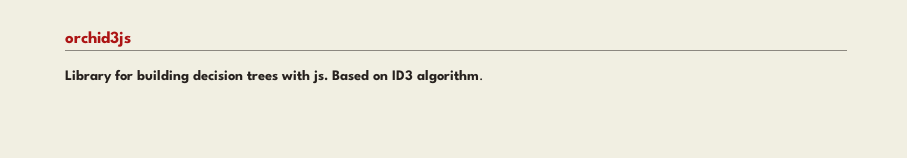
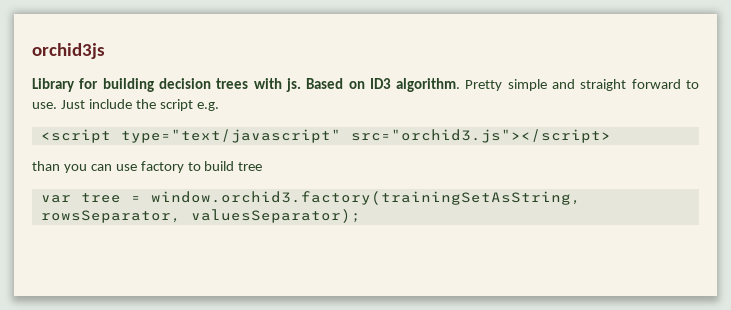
+ Pretty simple and straight forward to use. Just include the script e.g.
+ <script type="text/javascript" src="orchid3.js"></script>
+ than you can use factory to build tree
+ var tree = window.orchid3.factory(trainingSetAsString, rowsSeparator, valuesSeparator);

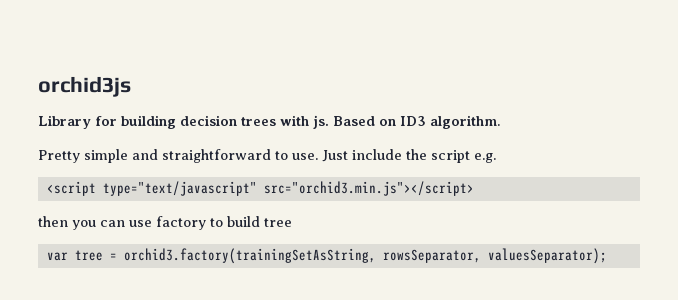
- Based on ID3 algorithm. Pretty simple and straight forward to use.
+ Based on ID3 algorithm.
+ Pretty simple and straightforward to use.
- <script type="text/javascript" src="orchid3.js"></script>
- than you can use factory to build tree
+ <script type="text/javascript" src="orchid3.min.js"></script>
+ then you can use factory to build tree
- var tree = window.orchid3.factory(trainingSetAsString, rowsSeparator, valuesSeparator);
+ var tree = orchid3.factory(trainingSetAsString, rowsSeparator, valuesSeparator);

